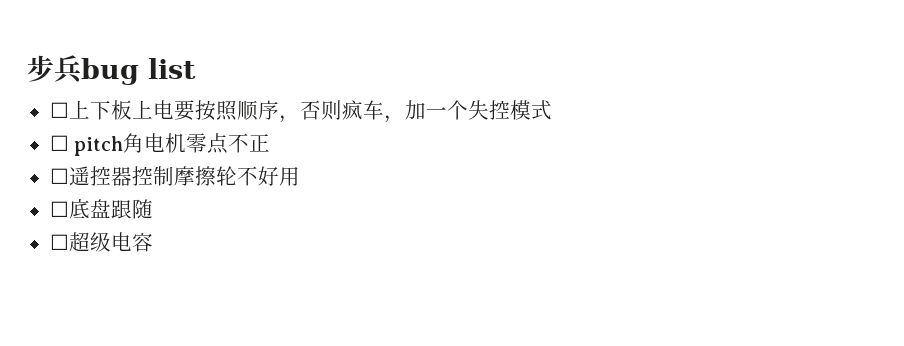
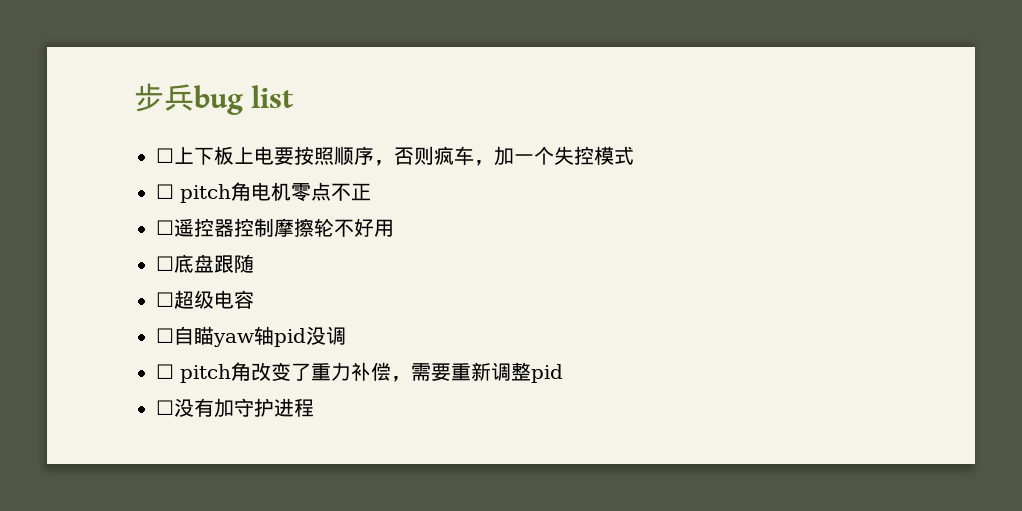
+ ☐自瞄yaw轴pid没调
+ ☐ pitch角改变了重力补偿，需要重新调整pid
+ ☐没有加守护进程

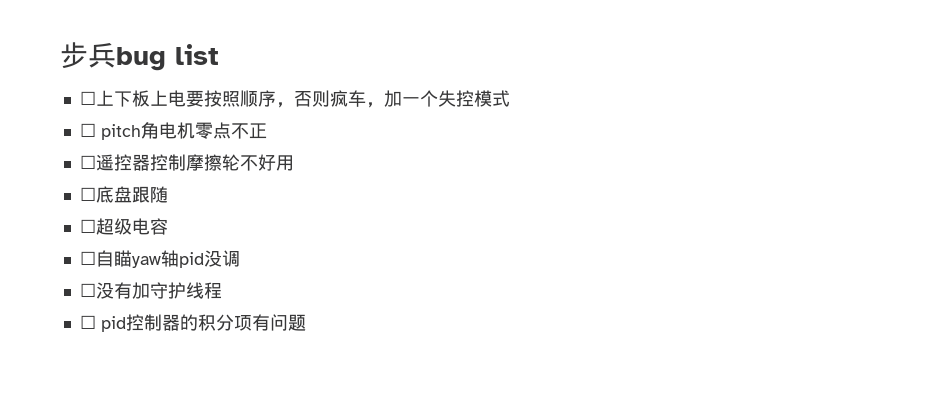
- ☐ pitch角改变了重力补偿，需要重新调整pid
- ☐没有加守护进程
+ ☐没有加守护线程
+ ☐ pid控制器的积分项有问题

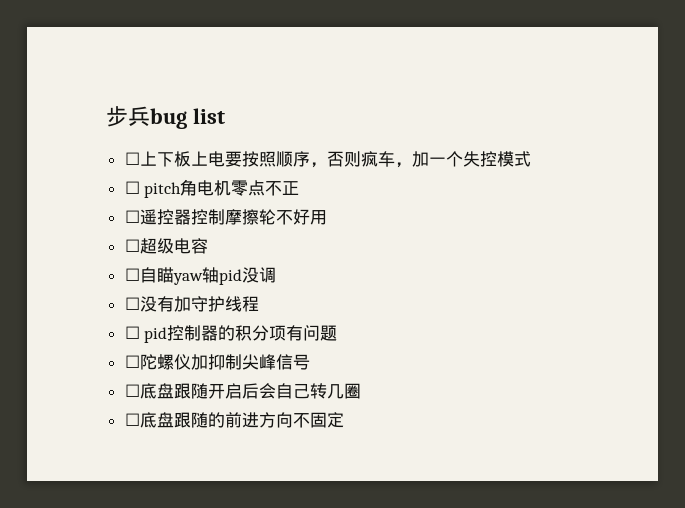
- ☐底盘跟随
+ ☐陀螺仪加抑制尖峰信号
+ ☐底盘跟随开启后会自己转几圈
+ ☐底盘跟随的前进方向不固定

